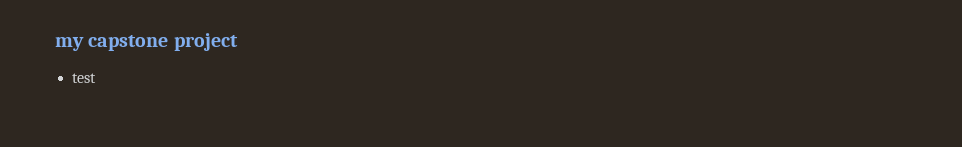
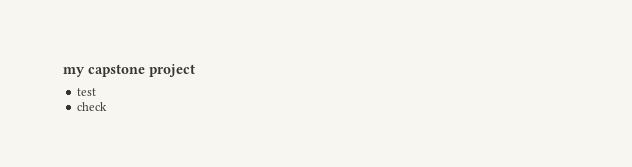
+ check

